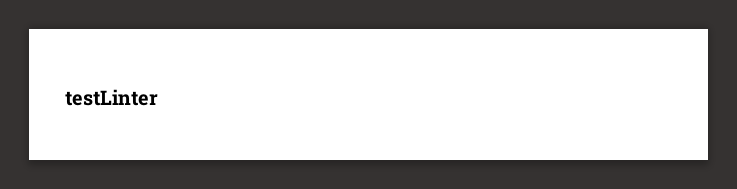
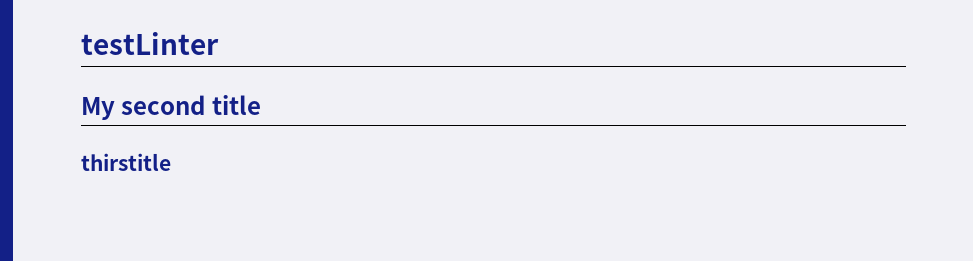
+ My second title
+ thirstitle

